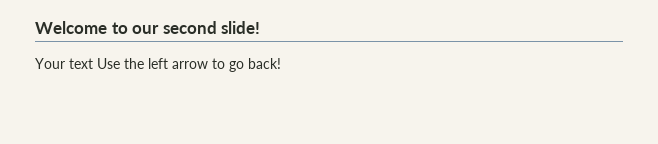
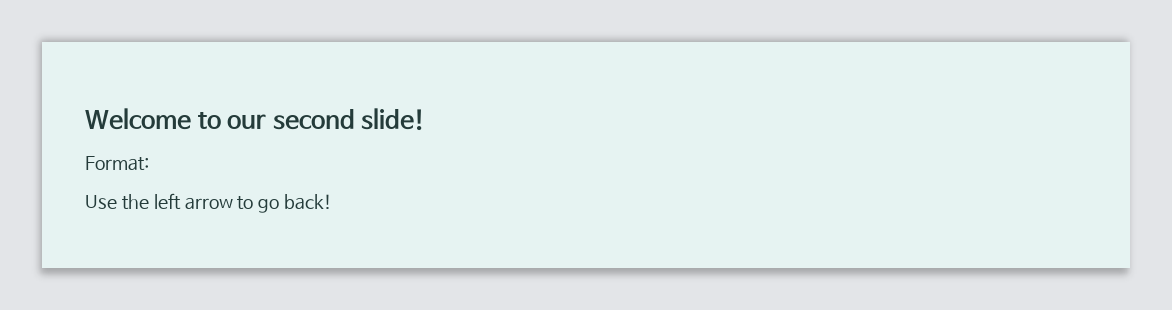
- Your text Use the left arrow to go back!
+ Format:
+ Use the left arrow to go back!

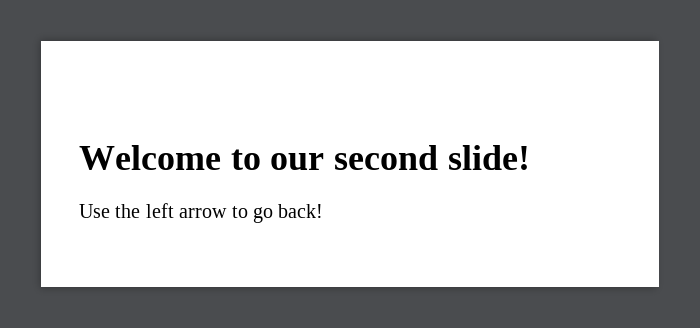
- Format:

